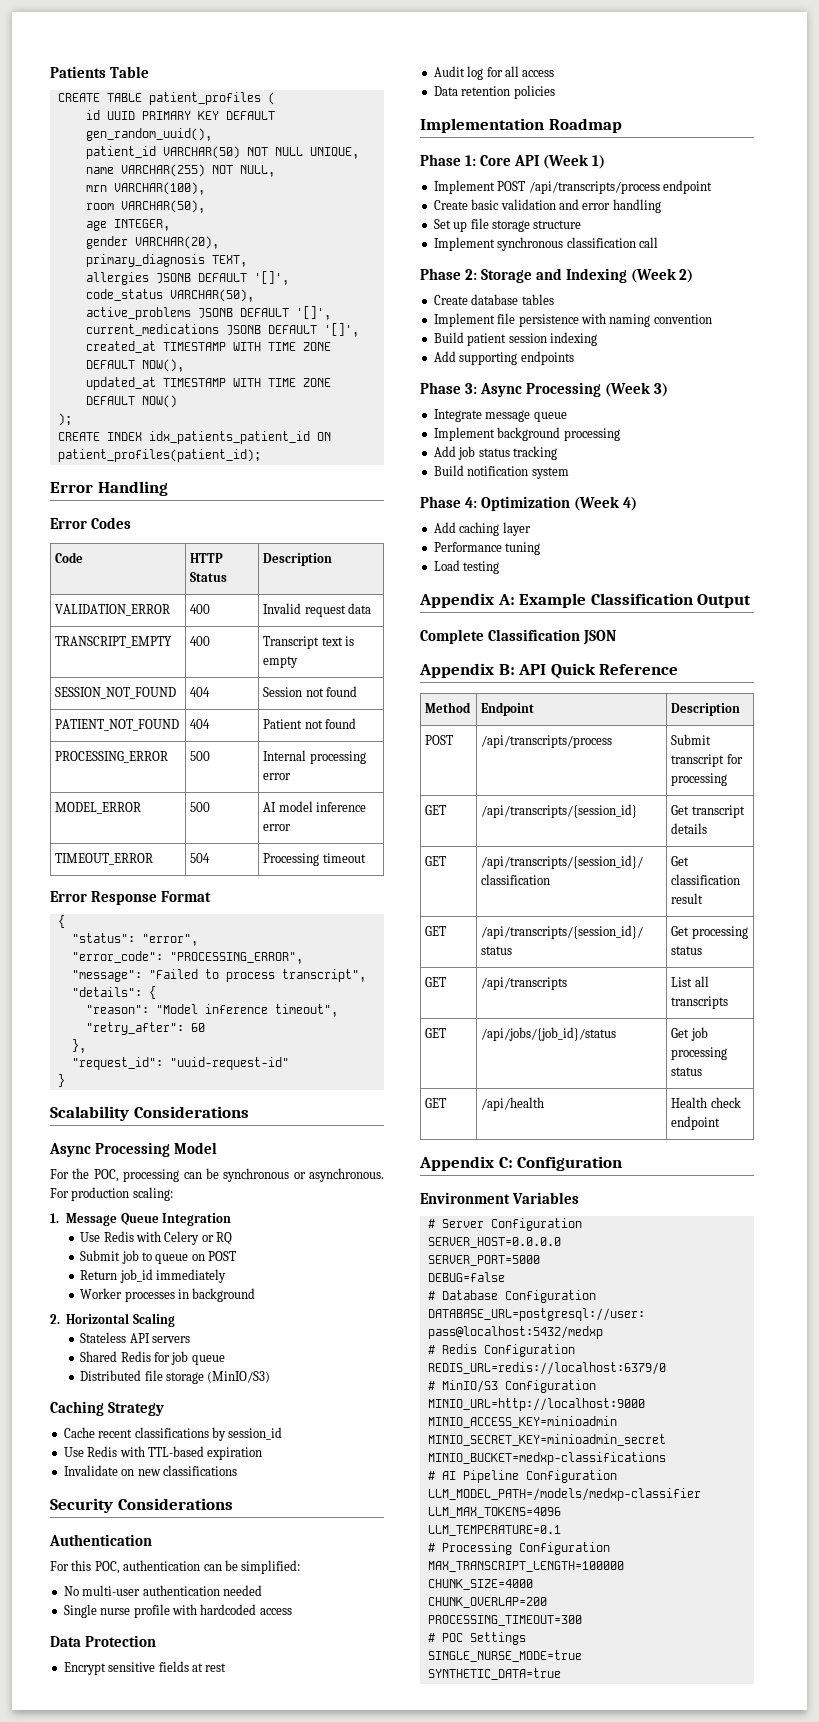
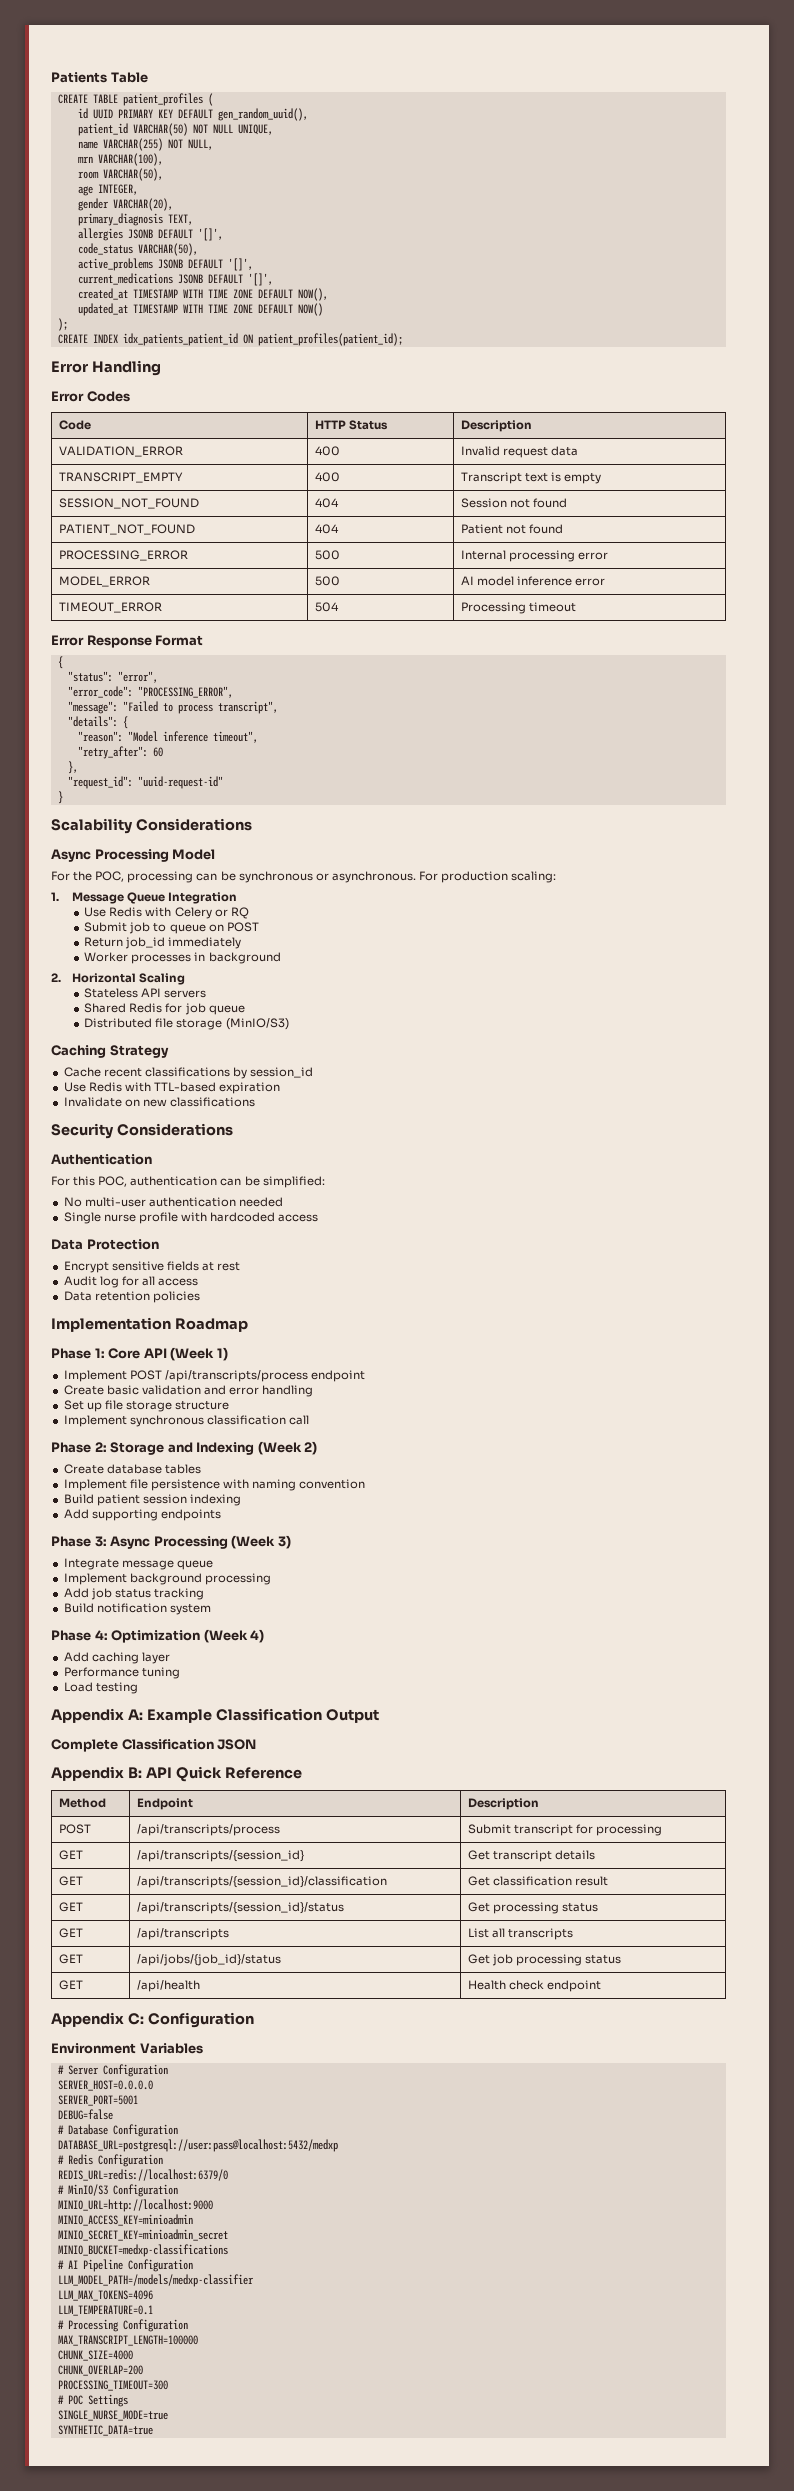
- SERVER_PORT=5000
+ SERVER_PORT=5001

